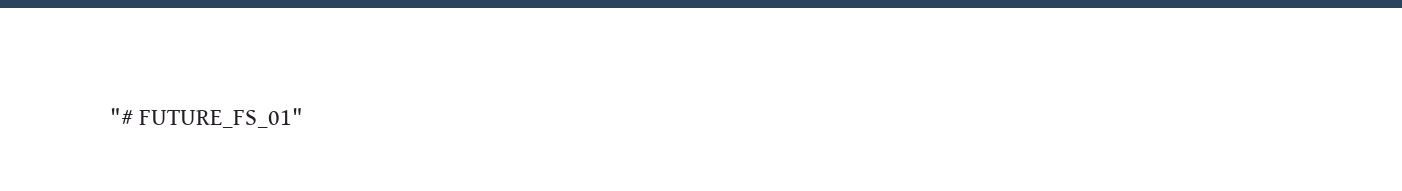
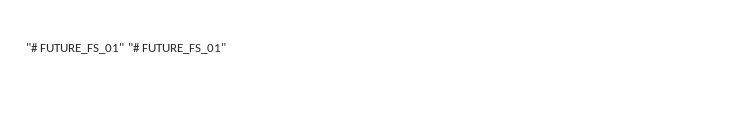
- "# FUTURE_FS_01"
+ "# FUTURE_FS_01" "# FUTURE_FS_01"

